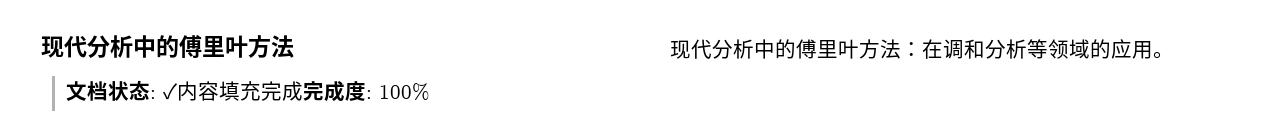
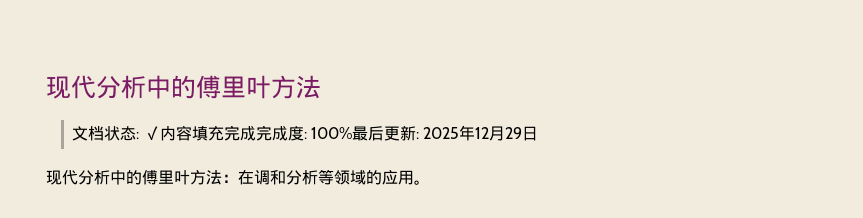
- 文档状态: ✓内容填充完成完成度: 100%
+ 文档状态: ✓内容填充完成完成度: 100%最后更新: 2025年12月29日

